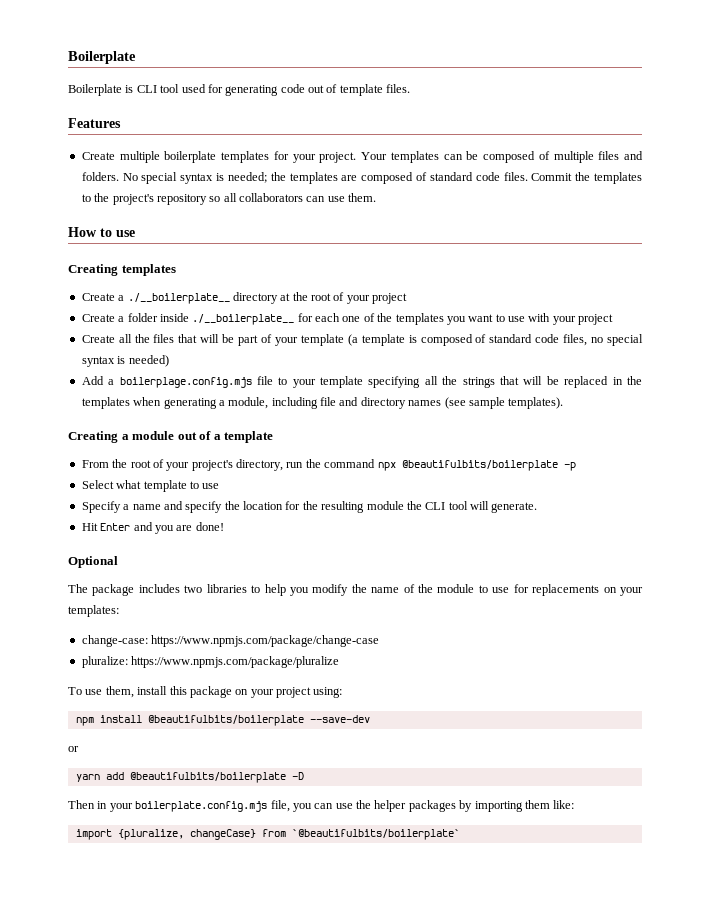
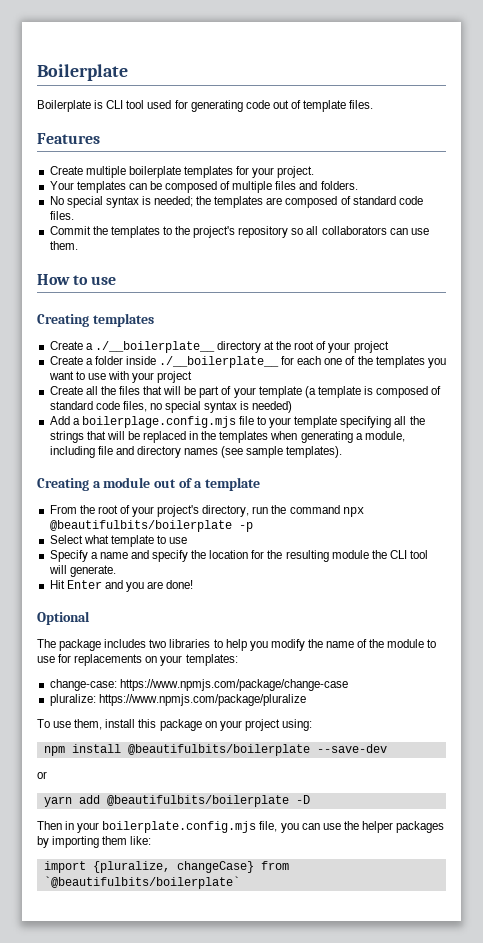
- Create multiple boilerplate templates for your project. Your templates can be composed of multiple files and folders. No special syntax is needed; the templates are composed of standard code files. Commit the templates to the project's repository so all collaborators can use them.
+ Create multiple boilerplate templates for your project.
+ Your templates can be composed of multiple files and folders.
+ No special syntax is needed; the templates are composed of standard code files.
+ Commit the templates to the project's repository so all collaborators can use them.

